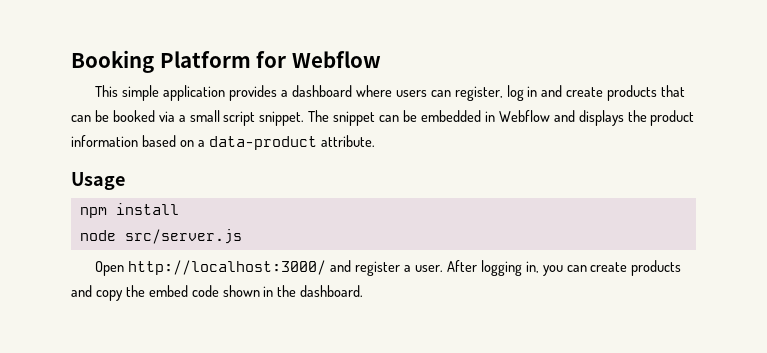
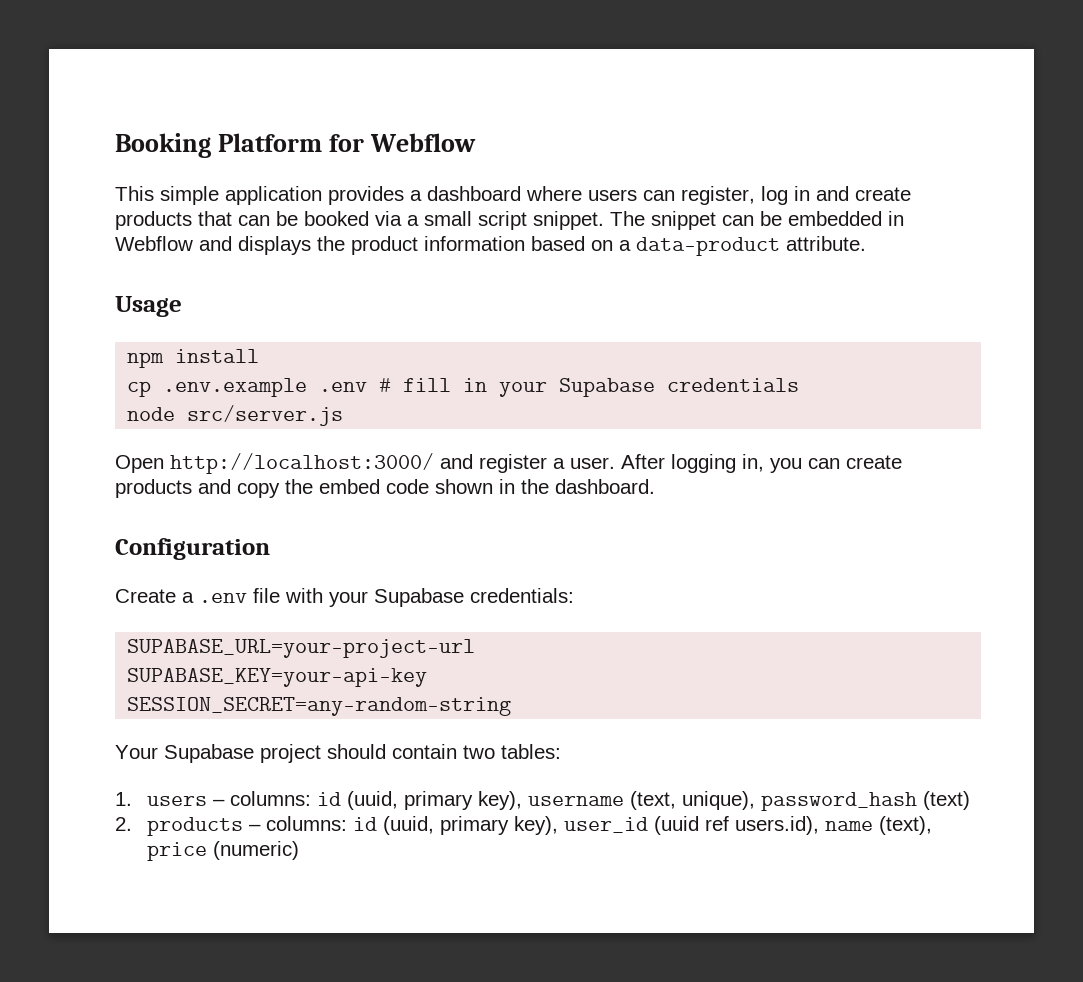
+ cp .env.example .env # fill in your Supabase credentials
+ Configuration
+ Create a .env file with your Supabase credentials:
+ SUPABASE_URL=your-project-url
+ SUPABASE_KEY=your-api-key
+ SESSION_SECRET=any-random-string
+ Your Supabase project should contain two tables:
+ 1. users – columns: id (uuid, primary key), username (text, unique), password_hash (text)
+ 2. products – columns: id (uuid, primary key), user_id (uuid ref users.id), name (text), price (numeric)

